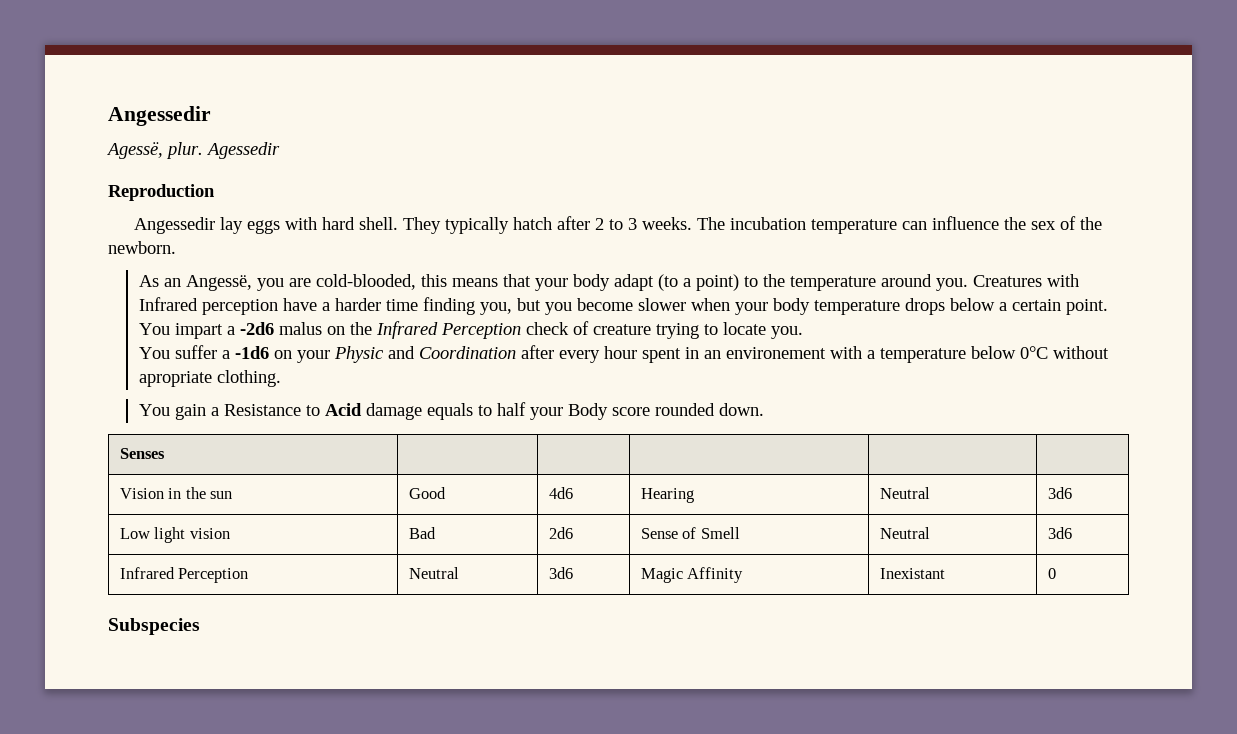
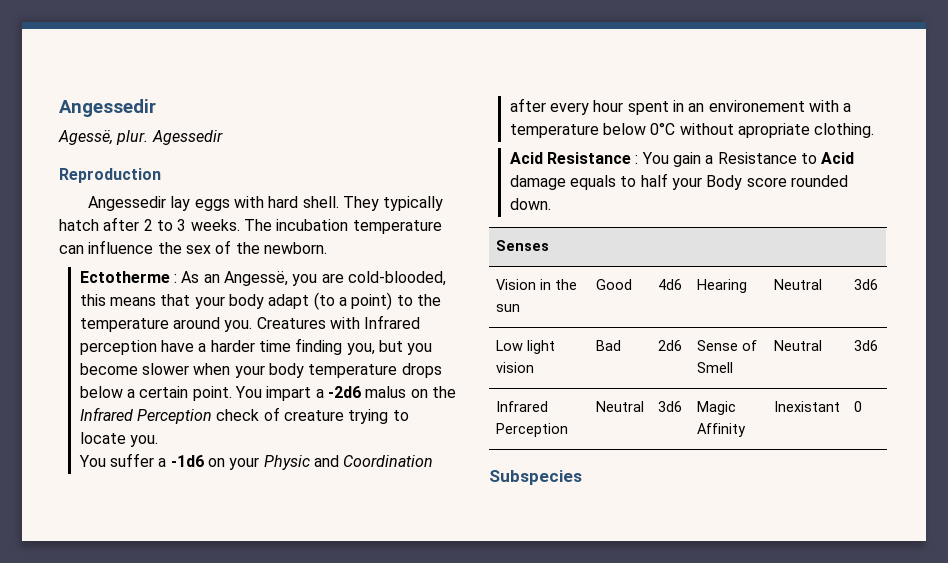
- As an Angessë, you are cold-blooded, this means that your body adapt (to a point) to the temperature around you.
+ Ectotherme : As an Angessë, you are cold-blooded, this means that your body adapt (to a point) to the temperature around you.
- You gain a Resistance to Acid damage equals to half your Body score rounded down.
+ Acid Resistance : You gain a Resistance to Acid damage equals to half your Body score rounded down.

